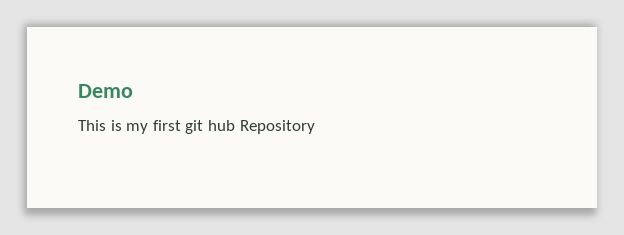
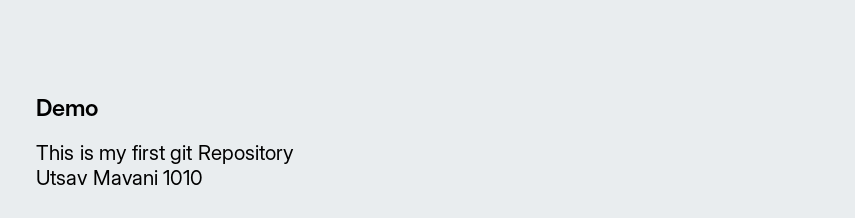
- This is my first git hub Repository
+ This is my first git Repository
+ Utsav Mavani 1010

